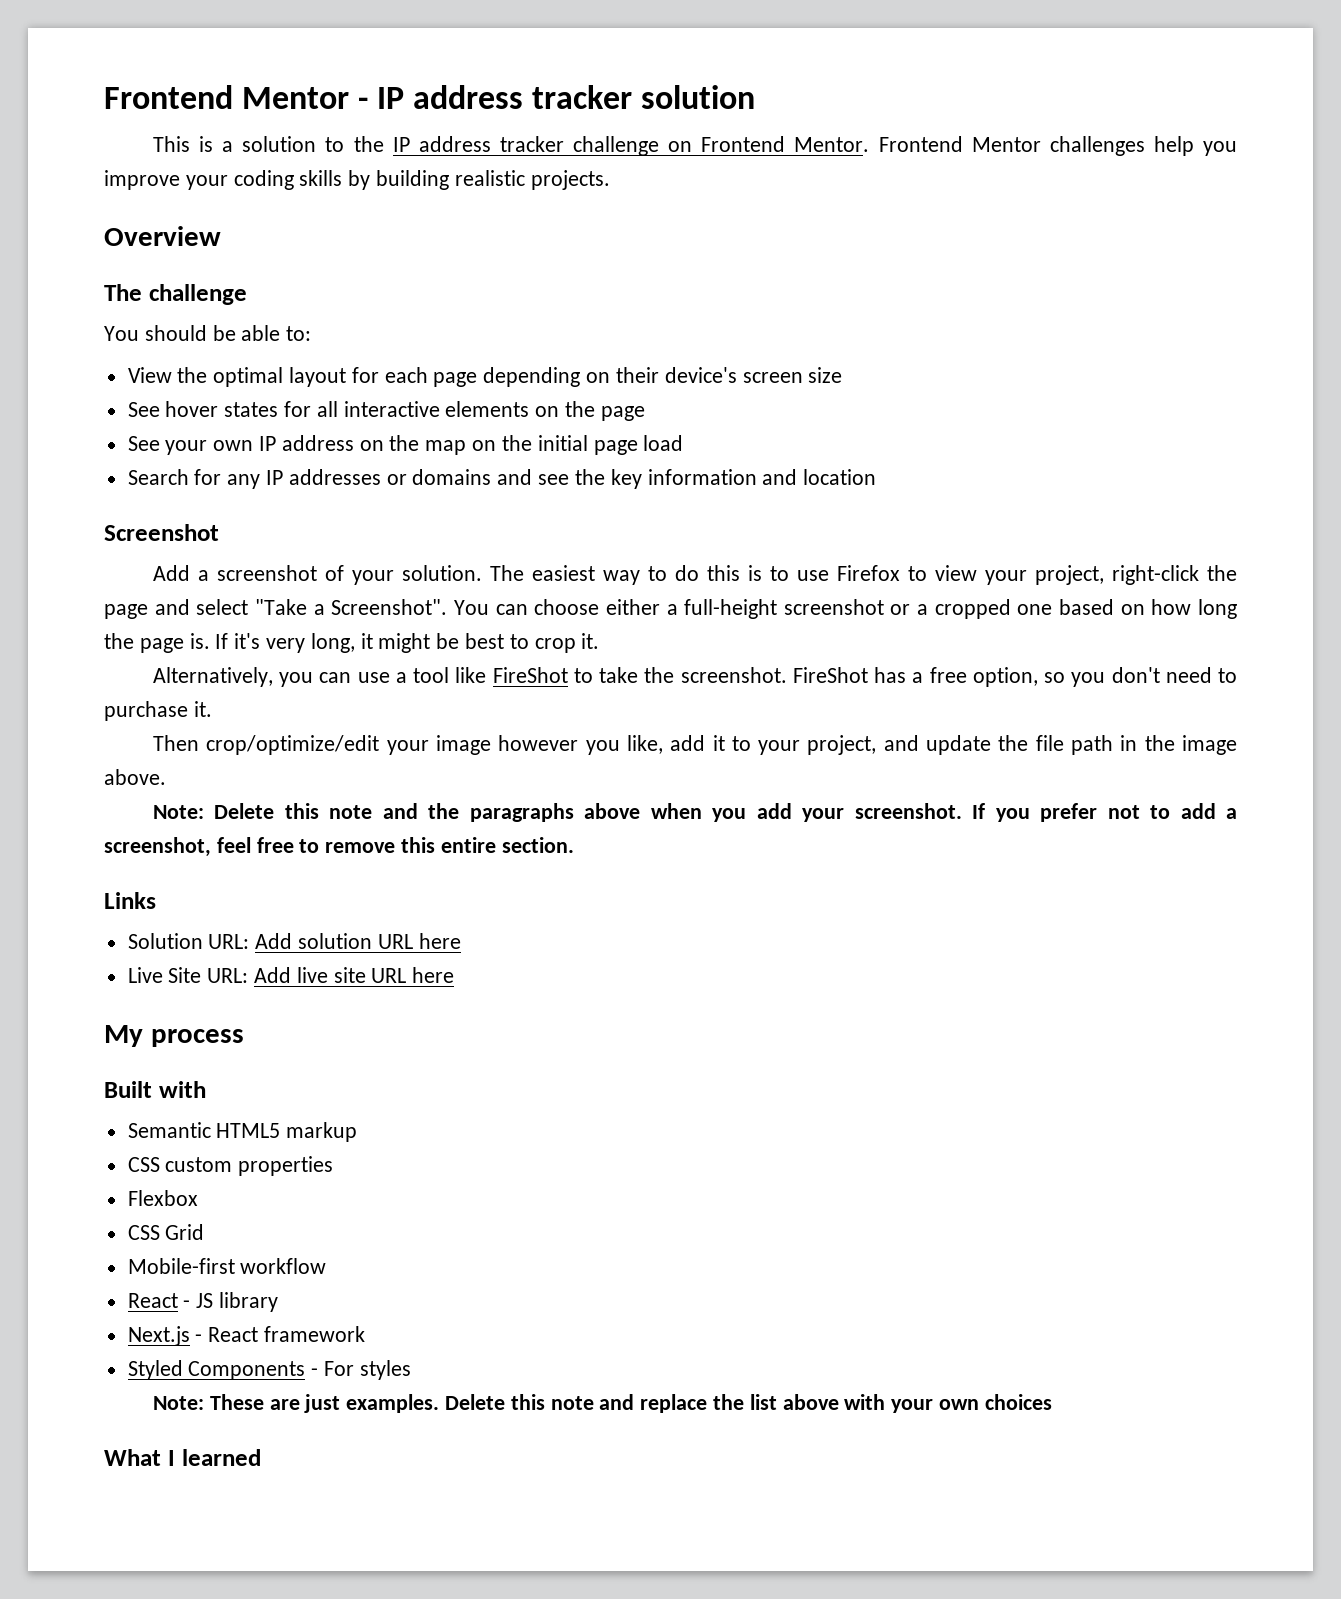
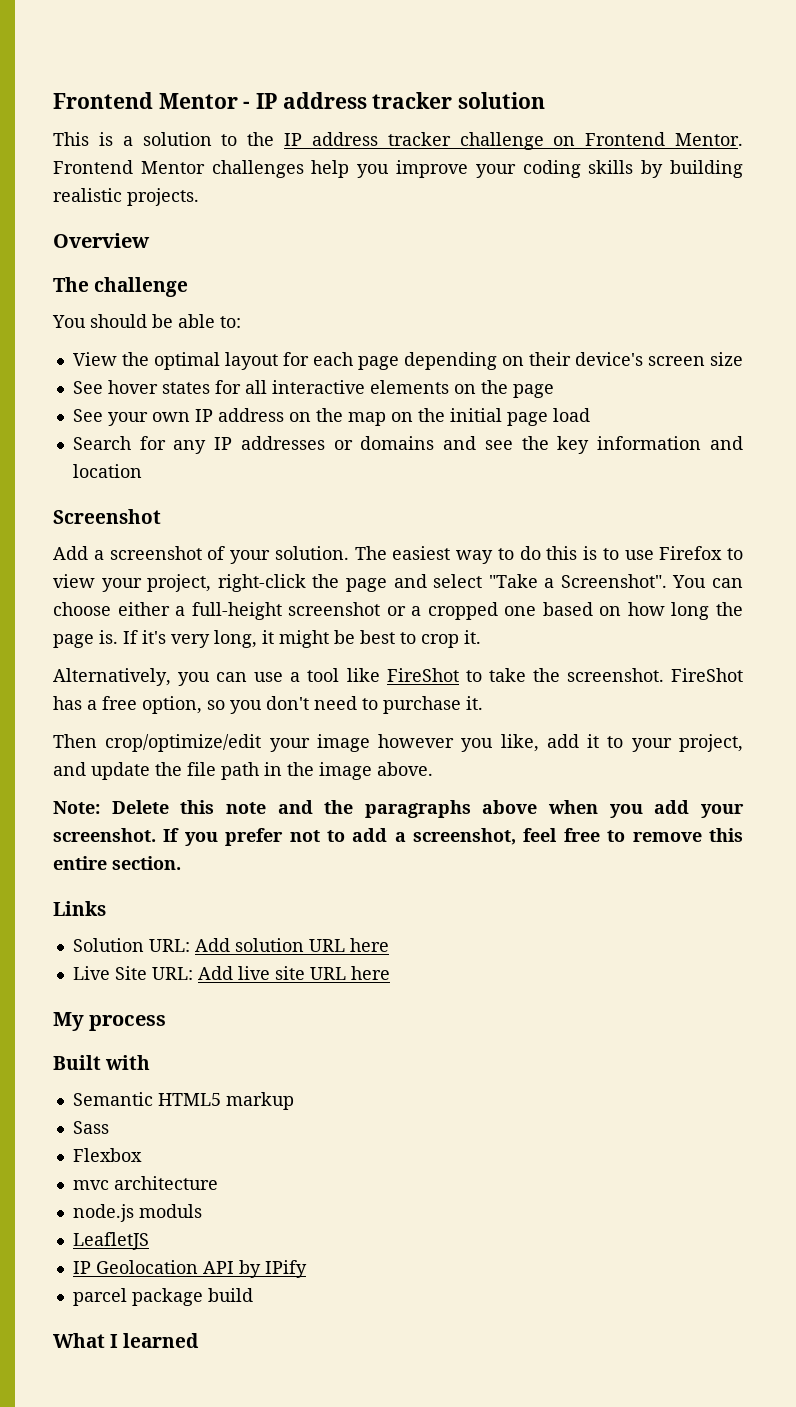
- CSS custom properties
+ Sass
  Flexbox
- CSS Grid
- Mobile-first workflow
- React - JS library
- Next.js - React framework
- Styled Components - For styles
- Note: These are just examples. Delete this note and replace the list above with your own choices
+ mvc architecture
+ node.js moduls
+ LeafletJS
+ IP Geolocation API by IPify
+ parcel package build

